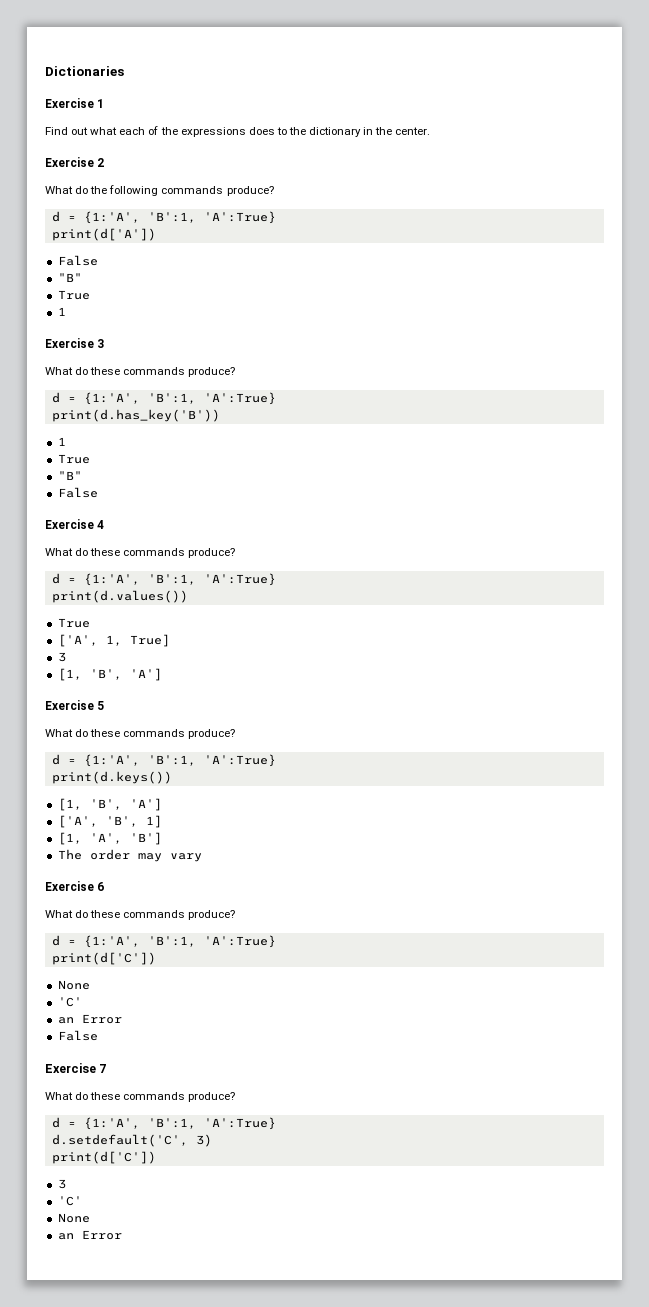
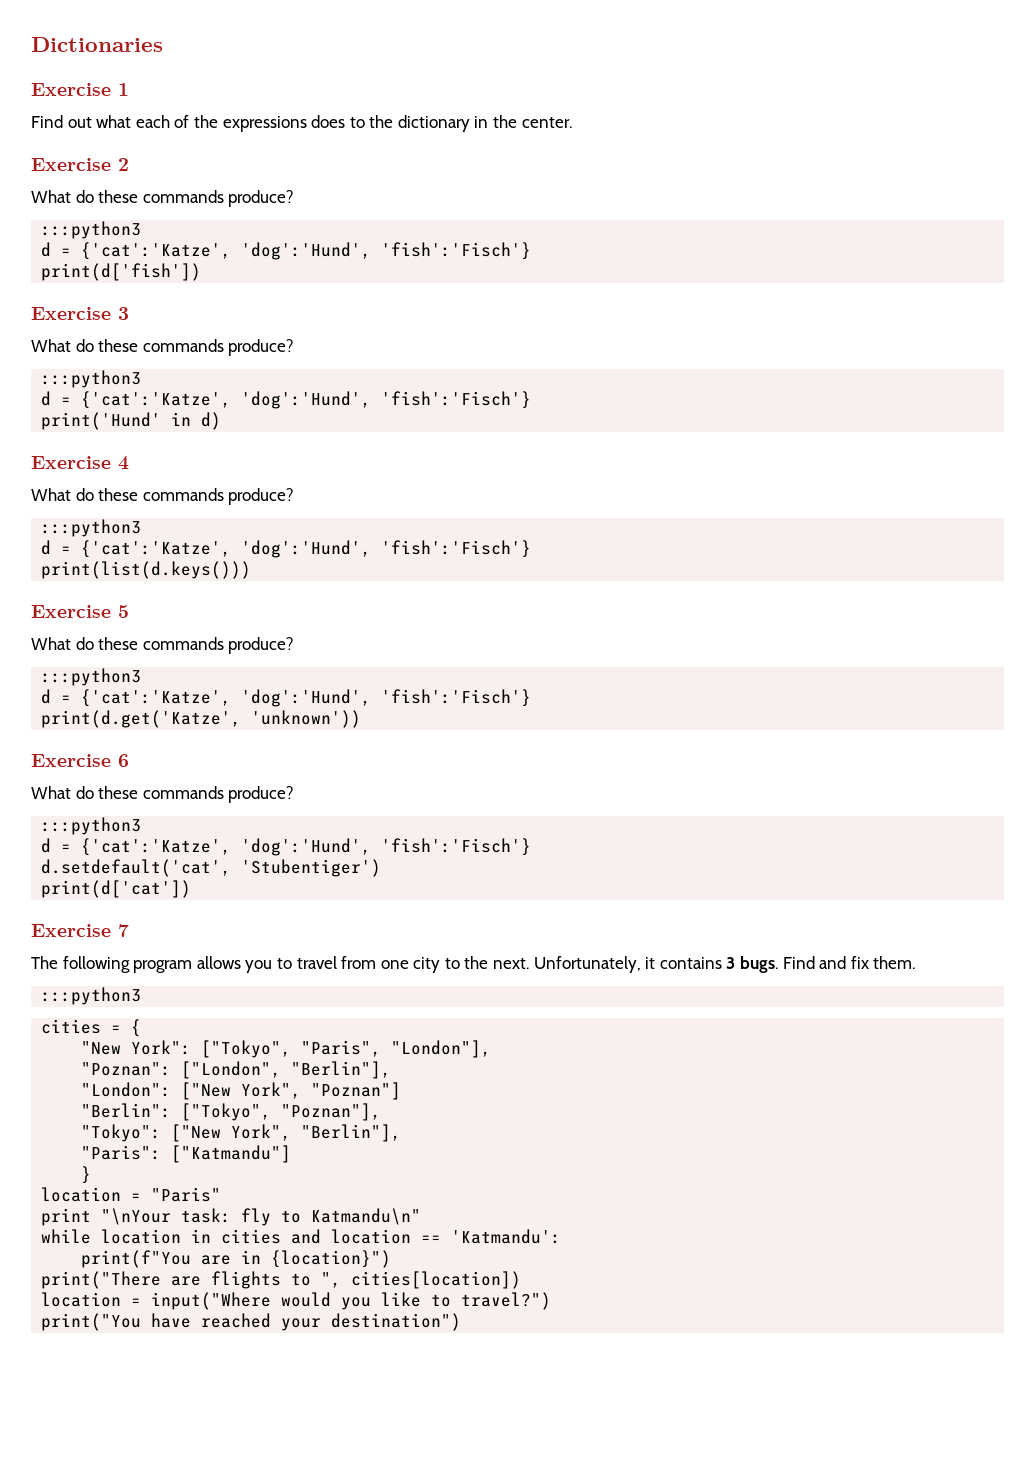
  Exercise 2
- What do the following commands produce?
- d = {1:'A', 'B':1, 'A':True}
- print(d['A'])
- False
- "B"
- True
- 1
+ What do these commands produce?
+ :::python3
+ d = {'cat':'Katze', 'dog':'Hund', 'fish':'Fisch'}
+ print(d['fish'])
  Exercise 3
  What do these commands produce?
- d = {1:'A', 'B':1, 'A':True}
- print(d.has_key('B'))
- 1
- True
- "B"
- False
+ :::python3
+ d = {'cat':'Katze', 'dog':'Hund', 'fish':'Fisch'}
+ print('Hund' in d)
  Exercise 4
  What do these commands produce?
- d = {1:'A', 'B':1, 'A':True}
- print(d.values())
- True
- ['A', 1, True]
- 3
- [1, 'B', 'A']
+ :::python3
+ d = {'cat':'Katze', 'dog':'Hund', 'fish':'Fisch'}
+ print(list(d.keys()))
  Exercise 5
  What do these commands produce?
- d = {1:'A', 'B':1, 'A':True}
- print(d.keys())
- [1, 'B', 'A']
- ['A', 'B', 1]
- [1, 'A', 'B']
- The order may vary
+ :::python3
+ d = {'cat':'Katze', 'dog':'Hund', 'fish':'Fisch'}
+ print(d.get('Katze', 'unknown'))
  Exercise 6
  What do these commands produce?
- d = {1:'A', 'B':1, 'A':True}
- print(d['C'])
- None
- 'C'
- an Error
- False
+ :::python3
+ d = {'cat':'Katze', 'dog':'Hund', 'fish':'Fisch'}
+ d.setdefault('cat', 'Stubentiger')
+ print(d['cat'])
  Exercise 7
- What do these commands produce?
- d = {1:'A', 'B':1, 'A':True}
- d.setdefault('C', 3)
- print(d['C'])
- 3
- 'C'
- None
- an Error
+ The following program allows you to travel from one city to the next. Unfortunately, it contains 3 bugs. Find and fix them.
+ :::python3
+ cities = {
+ "New York": ["Tokyo", "Paris", "London"],
+ "Poznan": ["London", "Berlin"],
+ "London": ["New York", "Poznan"]
+ "Berlin": ["Tokyo", "Poznan"],
+ "Tokyo": ["New York", "Berlin"],
+ "Paris": ["Katmandu"]
+ }
+ location = "Paris"
+ print "\nYour task: fly to Katmandu\n"
+ while location in cities and location == 'Katmandu':
+ print(f"You are in {location}")
+ print("There are flights to ", cities[location])
+ location = input("Where would you like to travel?")
+ print("You have reached your destination")

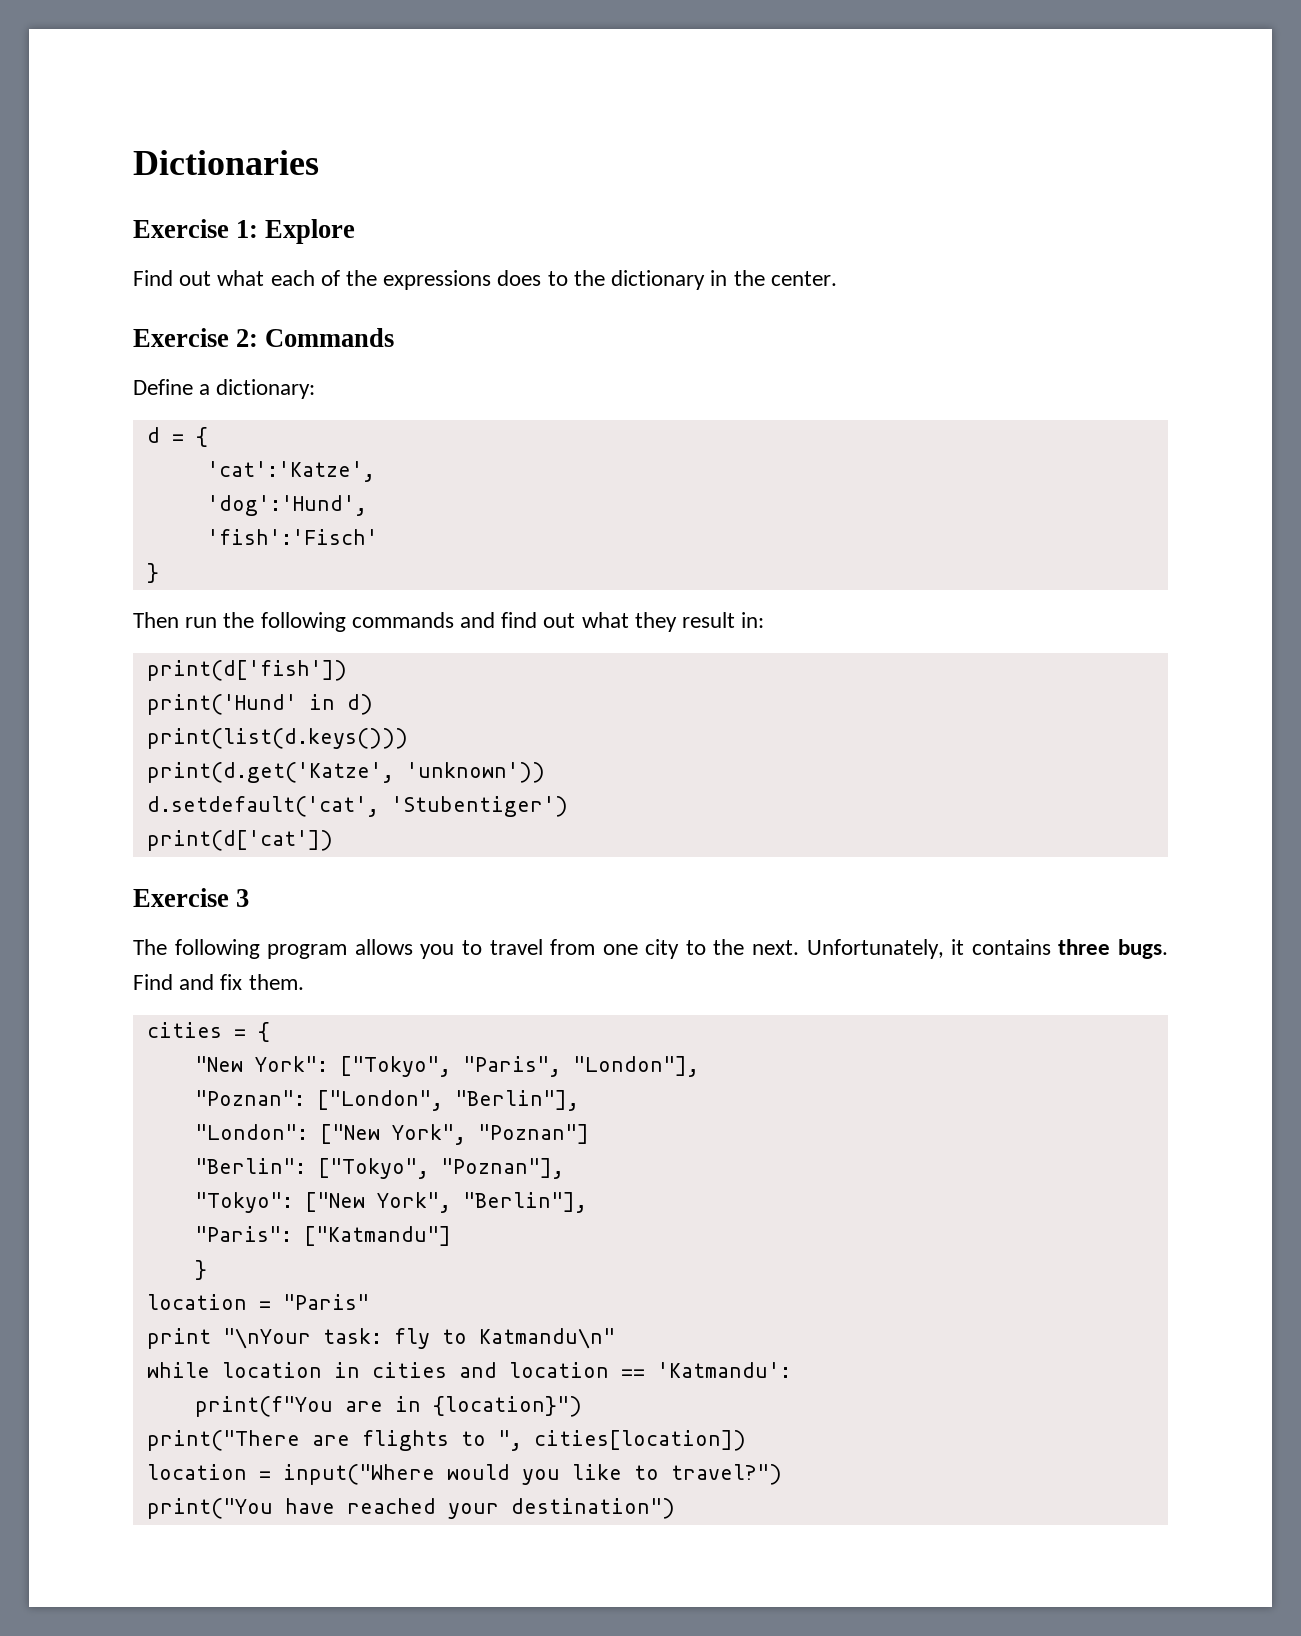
- Exercise 1
+ Exercise 1: Explore
- Exercise 2
- What do these commands produce?
- :::python3
- d = {'cat':'Katze', 'dog':'Hund', 'fish':'Fisch'}
+ Exercise 2: Commands
+ Define a dictionary:
+ d = {
+ 'cat':'Katze',
+ 'dog':'Hund',
+ 'fish':'Fisch'
+ }
+ Then run the following commands and find out what they result in:
  print(d['fish'])
- Exercise 3
- What do these commands produce?
- :::python3
- d = {'cat':'Katze', 'dog':'Hund', 'fish':'Fisch'}
  print('Hund' in d)
- Exercise 4
- What do these commands produce?
- :::python3
- d = {'cat':'Katze', 'dog':'Hund', 'fish':'Fisch'}
  print(list(d.keys()))
- Exercise 5
- What do these commands produce?
- :::python3
- d = {'cat':'Katze', 'dog':'Hund', 'fish':'Fisch'}
  print(d.get('Katze', 'unknown'))
- Exercise 6
- What do these commands produce?
- :::python3
- d = {'cat':'Katze', 'dog':'Hund', 'fish':'Fisch'}
- Exercise 7
+ Exercise 3
- Unfortunately, it contains 3 bugs.
+ Unfortunately, it contains three bugs.
  Find and fix them.
- :::python3

